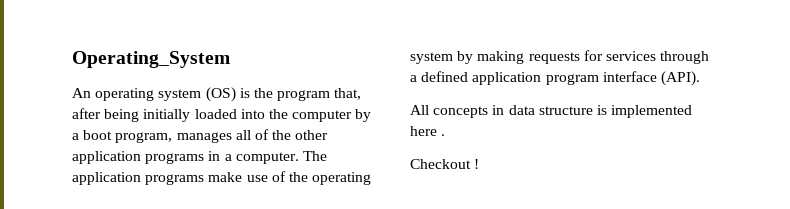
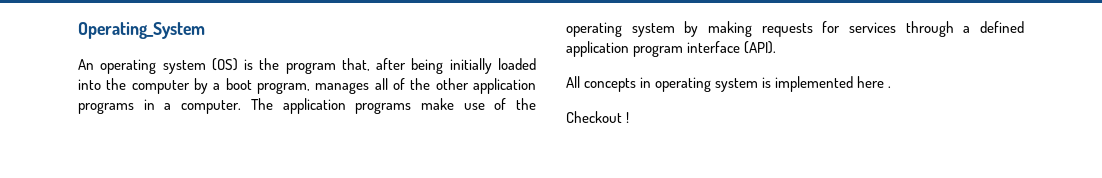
- All concepts in data structure is implemented here .
+ All concepts in operating system is implemented here .

